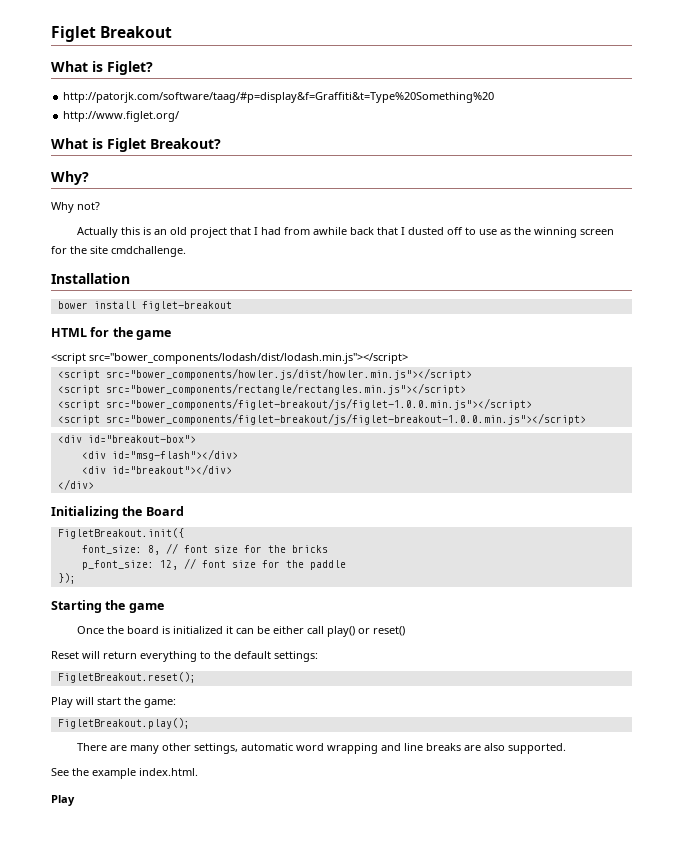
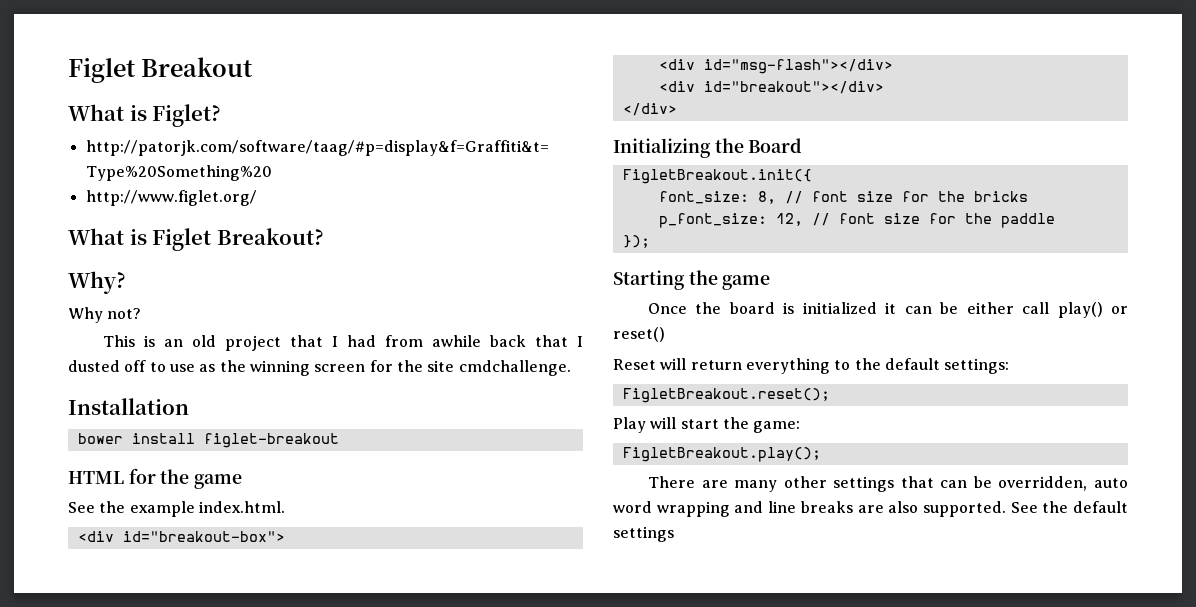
- Actually this is an old project that I had from awhile back that I dusted off to use as the winning screen for the site cmdchallenge.
+ This is an old project that I had from awhile back that I dusted off to use as the winning screen for the site cmdchallenge.
- <script src="bower_components/lodash/dist/lodash.min.js"></script>
- <script src="bower_components/howler.js/dist/howler.min.js"></script>
- <script src="bower_components/rectangle/rectangles.min.js"></script>
- <script src="bower_components/figlet-breakout/js/figlet-1.0.0.min.js"></script>
- <script src="bower_components/figlet-breakout/js/figlet-breakout-1.0.0.min.js"></script>
+ See the example index.html.
- There are many other settings, automatic word wrapping and line breaks are also supported.
- See the example index.html.
- Play
+ There are many other settings that can be overridden, auto word wrapping and line breaks are also supported. See the default settings

